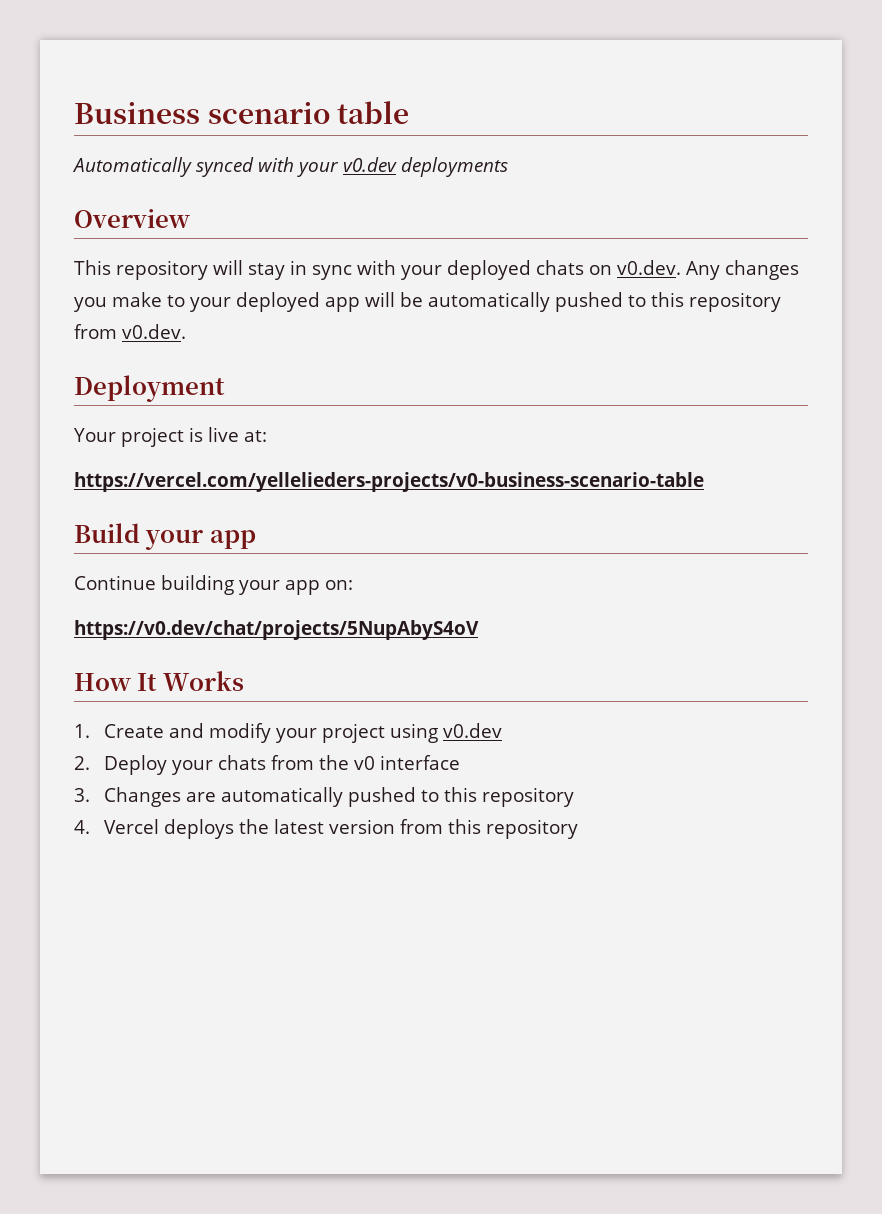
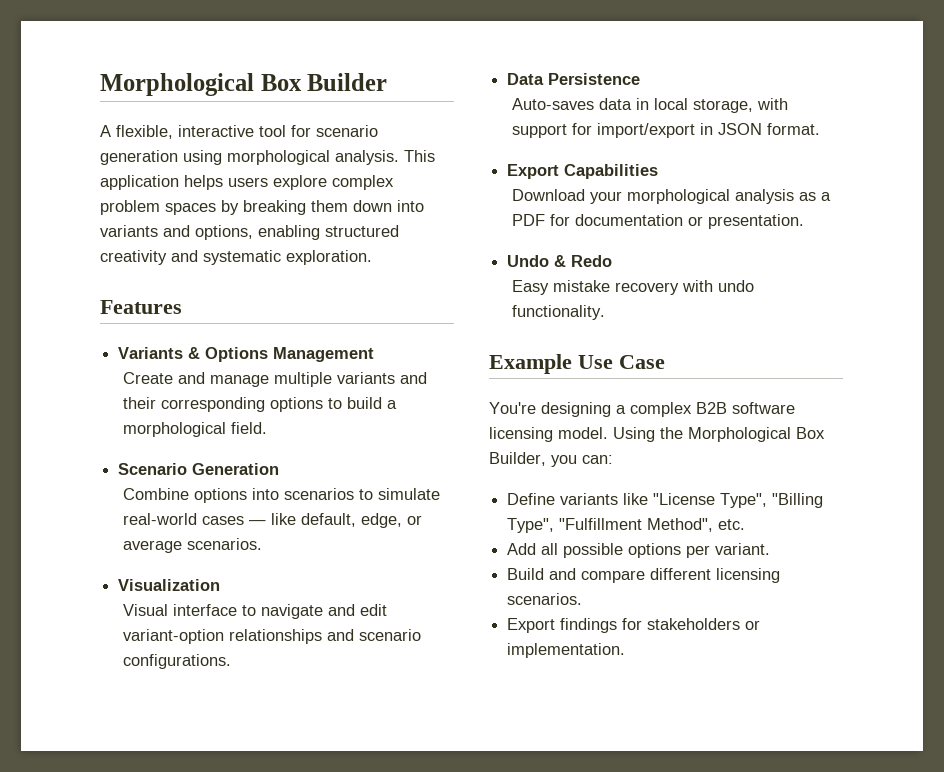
- Business scenario table
- Automatically synced with your v0.dev deployments
- Overview
- This repository will stay in sync with your deployed chats on v0.dev. Any changes you make to your deployed app will be automatically pushed to this repository from v0.dev.
- Deployment
- Your project is live at:
- https://vercel.com/yellelieders-projects/v0-business-scenario-table
- Build your app
- Continue building your app on:
- https://v0.dev/chat/projects/5NupAbyS4oV
- How It Works
- 1. Create and modify your project using v0.dev
- 2. Deploy your chats from the v0 interface
- 3. Changes are automatically pushed to this repository
- 4. Vercel deploys the latest version from this repository
+ Morphological Box Builder
+ A flexible, interactive tool for scenario generation using morphological analysis. This application helps users explore complex problem spaces by breaking them down into variants and options, enabling structured creativity and systematic exploration.
+ Features
+ Variants & Options Management
+ Create and manage multiple variants and their corresponding options to build a morphological field.
+ Scenario Generation
+ Combine options into scenarios to simulate real-world cases — like default, edge, or average scenarios.
+ Visualization
+ Visual interface to navigate and edit variant-option relationships and scenario configurations.
+ Data Persistence
+ Auto-saves data in local storage, with support for import/export in JSON format.
+ Export Capabilities
+ Download your morphological analysis as a PDF for documentation or presentation.
+ Undo & Redo
+ Easy mistake recovery with undo functionality.
+ Example Use Case
+ You're designing a complex B2B software licensing model. Using the Morphological Box Builder, you can:
+ Define variants like "License Type", "Billing Type", "Fulfillment Method", etc.
+ Add all possible options per variant.
+ Build and compare different licensing scenarios.
+ Export findings for stakeholders or implementation.

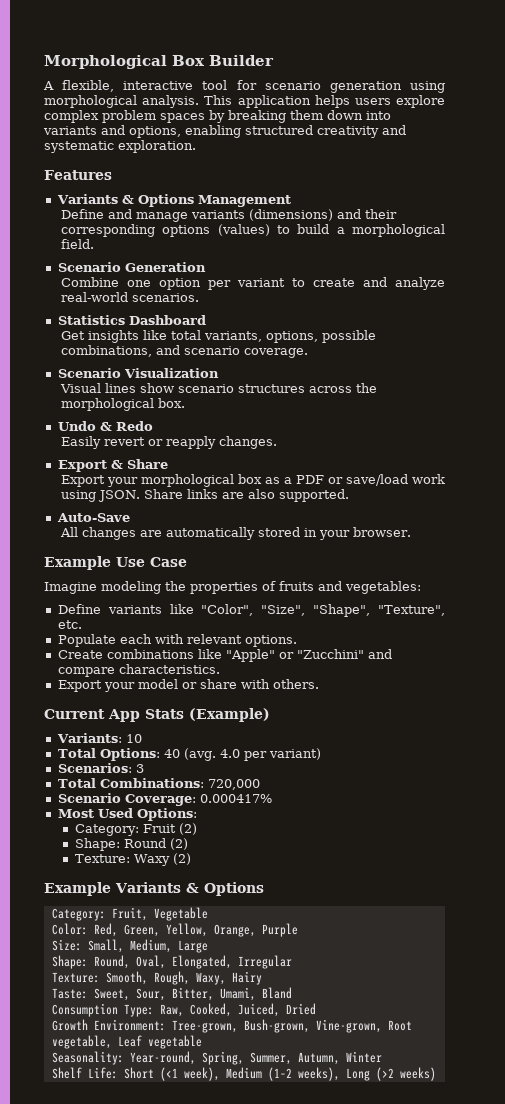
- Create and manage multiple variants and their corresponding options to build a morphological field.
+ Define and manage variants (dimensions) and their corresponding options (values) to build a morphological field.
- Combine options into scenarios to simulate real-world cases — like default, edge, or average scenarios.
- Visualization
- Visual interface to navigate and edit variant-option relationships and scenario configurations.
- Data Persistence
- Auto-saves data in local storage, with support for import/export in JSON format.
- Export Capabilities
- Download your morphological analysis as a PDF for documentation or presentation.
+ Combine one option per variant to create and analyze real-world scenarios.
+ Statistics Dashboard
+ Get insights like total variants, options, possible combinations, and scenario coverage.
+ Scenario Visualization
+ Visual lines show scenario structures across the morphological box.
  Undo & Redo
- Easy mistake recovery with undo functionality.
+ Easily revert or reapply changes.
+ Export & Share
+ Export your morphological box as a PDF or save/load work using JSON. Share links are also supported.
+ Auto-Save
+ All changes are automatically stored in your browser.
  Example Use Case
- You're designing a complex B2B software licensing model. Using the Morphological Box Builder, you can:
- Define variants like "License Type", "Billing Type", "Fulfillment Method", etc.
- Add all possible options per variant.
- Build and compare different licensing scenarios.
- Export findings for stakeholders or implementation.
+ Imagine modeling the properties of fruits and vegetables:
+ Define variants like "Color", "Size", "Shape", "Texture", etc.
+ Populate each with relevant options.
+ Create combinations like "Apple" or "Zucchini" and compare characteristics.
+ Export your model or share with others.
+ Current App Stats (Example)
+ Variants: 10
+ Total Options: 40 (avg. 4.0 per variant)
+ Scenarios: 3
+ Total Combinations: 720,000
+ Scenario Coverage: 0.000417%
+ Most Used Options:
+ Category: Fruit (2)
+ Shape: Round (2)
+ Texture: Waxy (2)
+ Example Variants & Options
+ Category: Fruit, Vegetable
+ Color: Red, Green, Yellow, Orange, Purple
+ Size: Small, Medium, Large
+ Shape: Round, Oval, Elongated, Irregular
+ Texture: Smooth, Rough, Waxy, Hairy
+ Taste: Sweet, Sour, Bitter, Umami, Bland
+ Consumption Type: Raw, Cooked, Juiced, Dried
+ Growth Environment: Tree-grown, Bush-grown, Vine-grown, Root vegetable, Leaf vegetable
+ Seasonality: Year-round, Spring, Summer, Autumn, Winter
+ Shelf Life: Short (<1 week), Medium (1–2 weeks), Long (>2 weeks)

